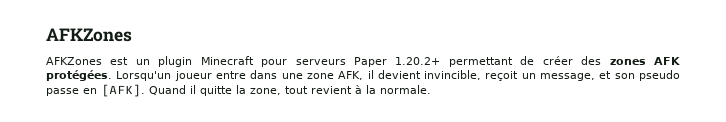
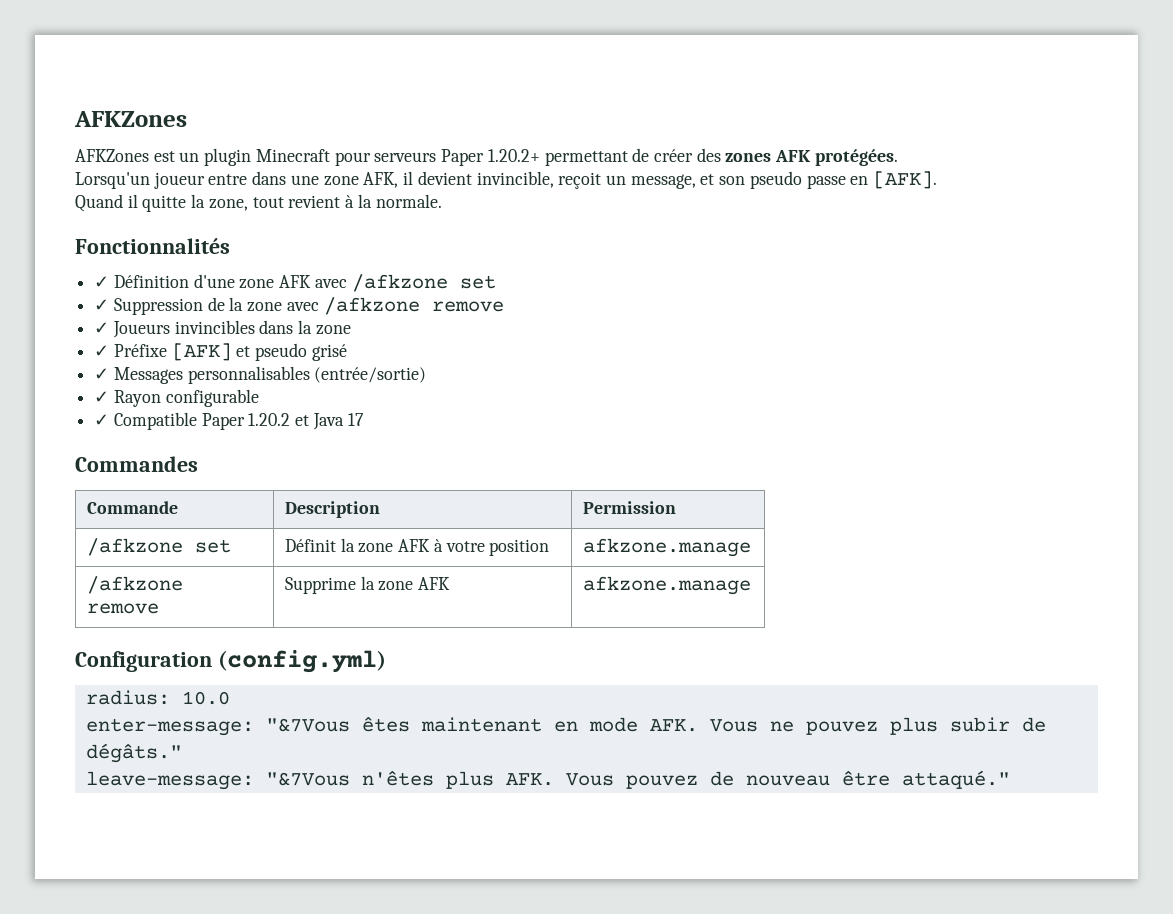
- AFKZones est un plugin Minecraft pour serveurs Paper 1.20.2+ permettant de créer des zones AFK protégées. Lorsqu'un joueur entre dans une zone AFK, il devient invincible, reçoit un message, et son pseudo passe en [AFK]. Quand il quitte la zone, tout revient à la normale.
+ AFKZones est un plugin Minecraft pour serveurs Paper 1.20.2+ permettant de créer des zones AFK protégées.
+ Lorsqu'un joueur entre dans une zone AFK, il devient invincible, reçoit un message, et son pseudo passe en [AFK].
+ Quand il quitte la zone, tout revient à la normale.
+ Fonctionnalités
+ ✓ Définition d'une zone AFK avec /afkzone set
+ ✓ Suppression de la zone avec /afkzone remove
+ ✓ Joueurs invincibles dans la zone
+ ✓ Préfixe [AFK] et pseudo grisé
+ ✓ Messages personnalisables (entrée/sortie)
+ ✓ Rayon configurable
+ ✓ Compatible Paper 1.20.2 et Java 17
+ Commandes
+ Commande | Description | Permission
+ /afkzone set | Définit la zone AFK à votre position | afkzone.manage
+ /afkzone remove | Supprime la zone AFK | afkzone.manage
+ Configuration (config.yml)
+ radius: 10.0
+ enter-message: "&7Vous êtes maintenant en mode AFK. Vous ne pouvez plus subir de dégâts."
+ leave-message: "&7Vous n'êtes plus AFK. Vous pouvez de nouveau être attaqué."

